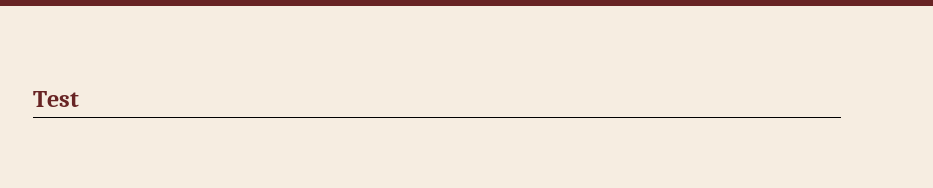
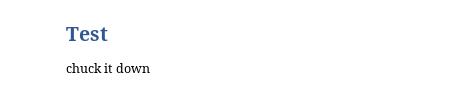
+ chuck it down

